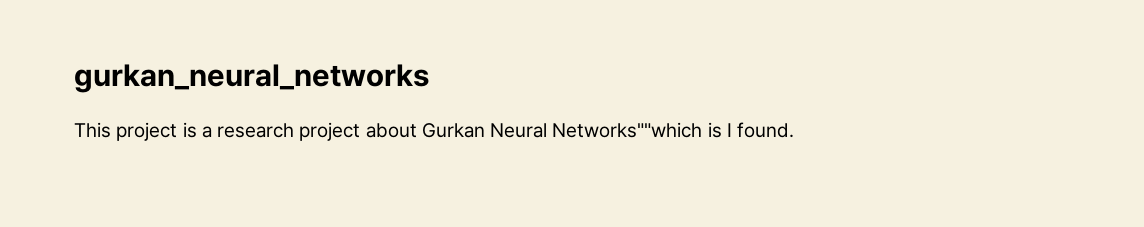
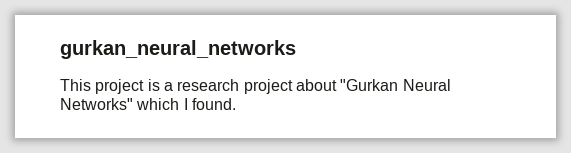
- This project is a research project about Gurkan Neural Networks""which is I found.
+ This project is a research project about "Gurkan Neural Networks" which I found.

